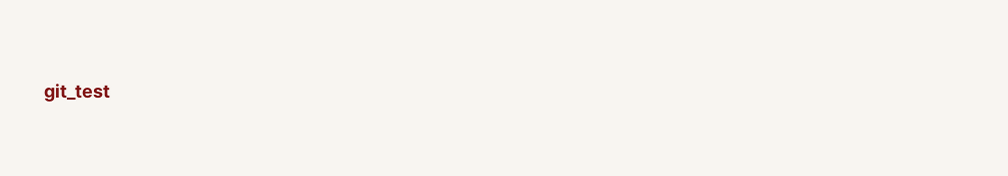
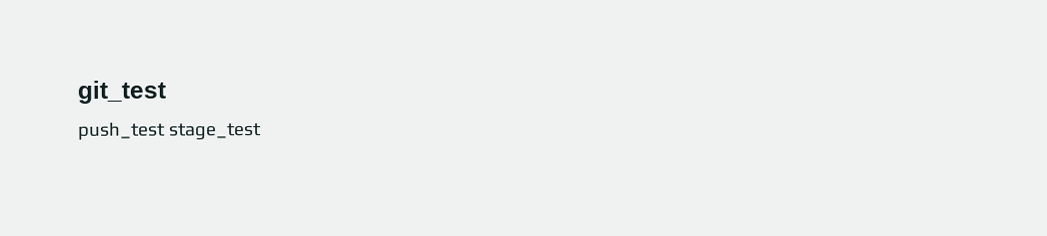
+ push_test stage_test

